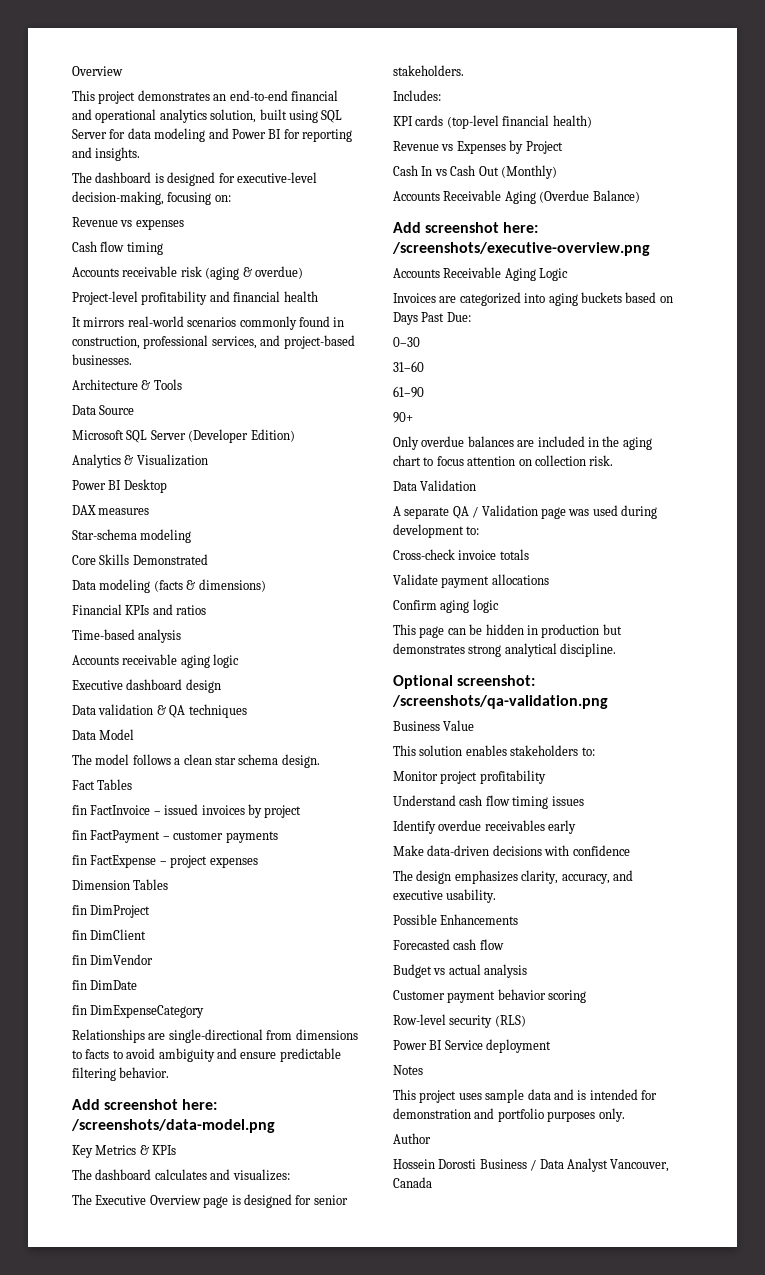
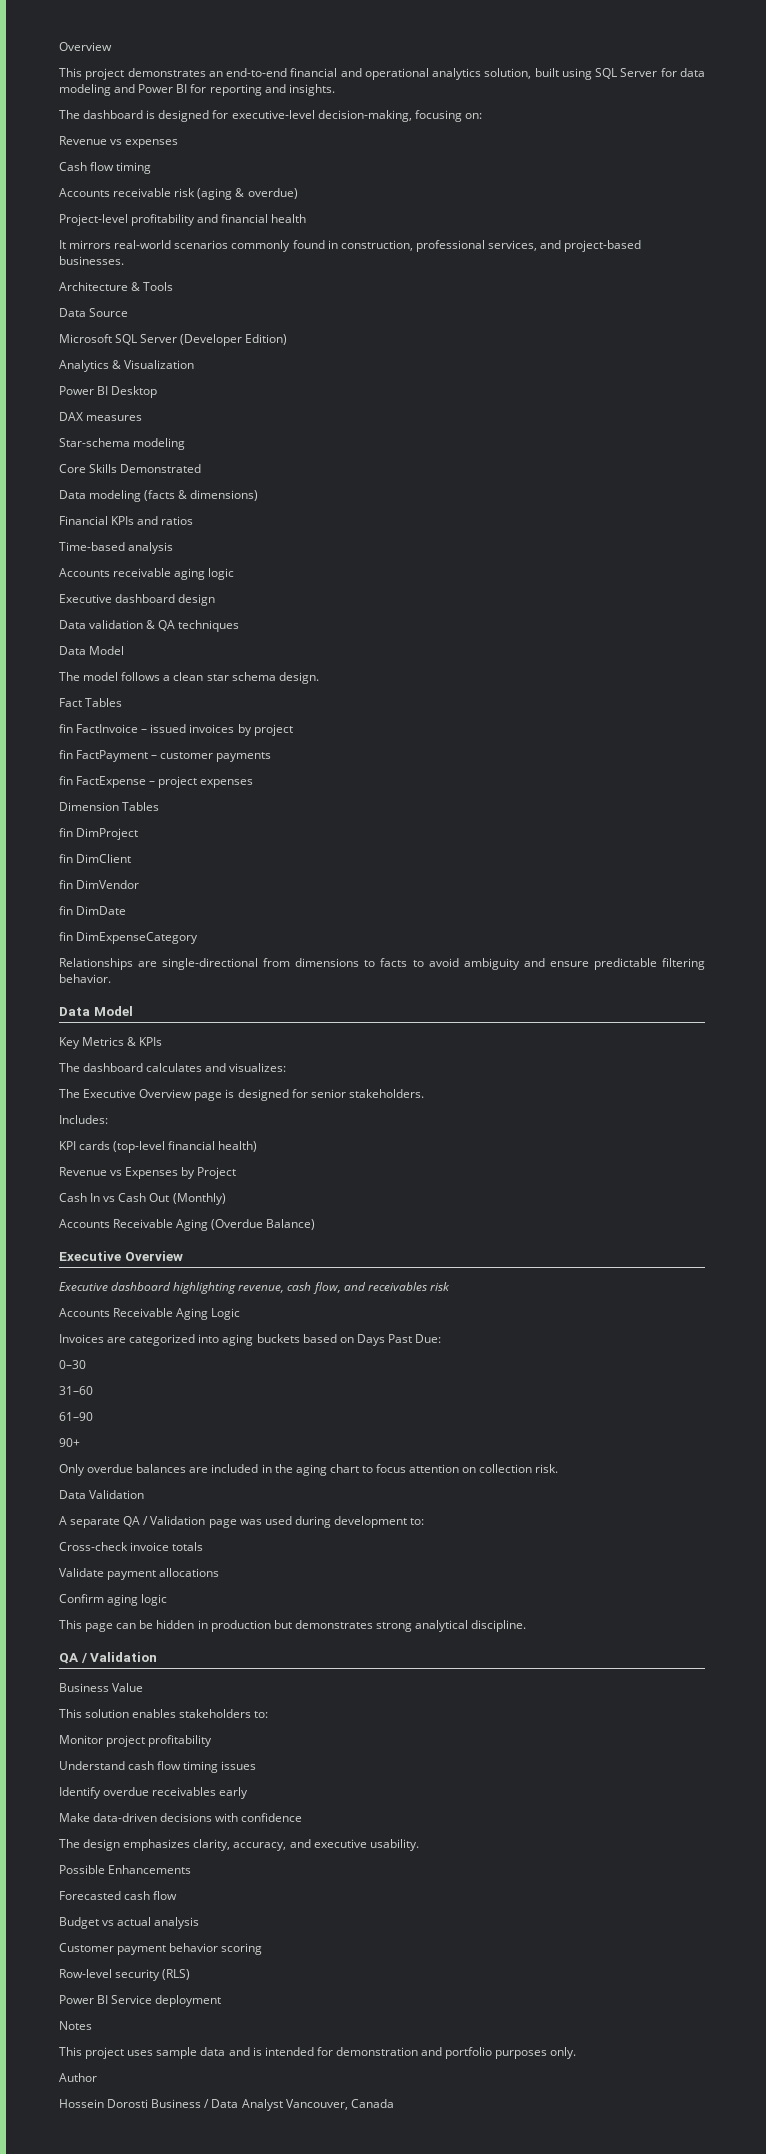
  Relationships are single-directional from dimensions to facts to avoid ambiguity and ensure predictable filtering behavior.
- Add screenshot here: /screenshots/data-model.png
+ Data Model
  Accounts Receivable Aging (Overdue Balance)
- Add screenshot here: /screenshots/executive-overview.png
+ Executive Overview
+ Executive dashboard highlighting revenue, cash flow, and receivables risk
  This page can be hidden in production but demonstrates strong analytical discipline.
- Optional screenshot: /screenshots/qa-validation.png
+ QA / Validation

